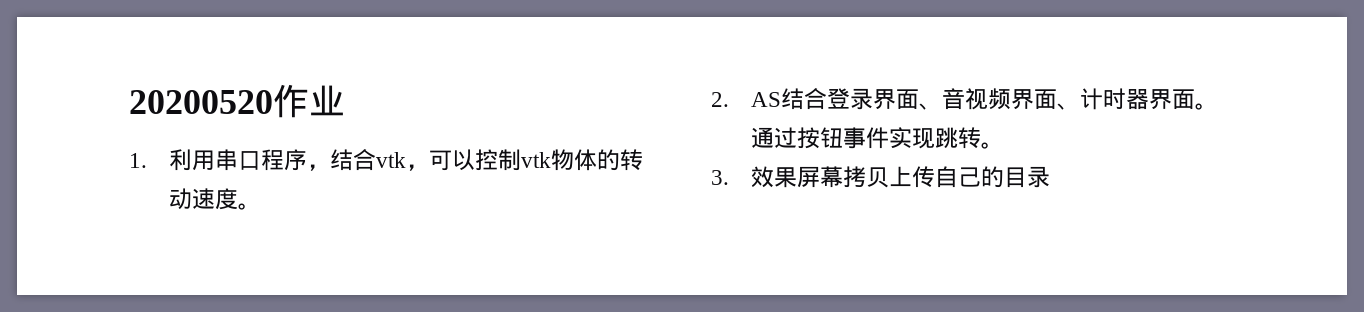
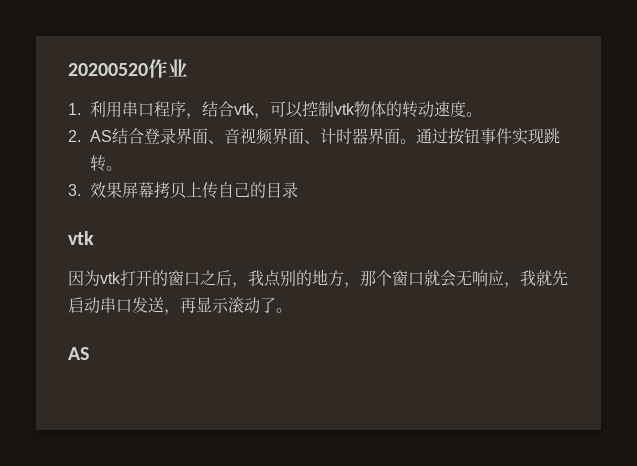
  3.效果屏幕拷贝上传自己的目录
+ vtk
+ 因为vtk打开的窗口之后，我点别的地方，那个窗口就会无响应，我就先启动串口发送，再显示滚动了。
+ AS

